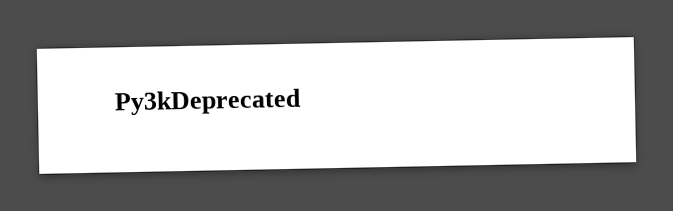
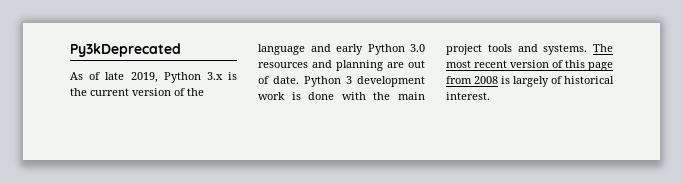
+ As of late 2019, Python 3.x is the current version of the language and early Python 3.0 resources and planning are out of date. Python 3 development work is done with the main project tools and systems. The most recent version of this page from 2008 is largely of historical interest.

